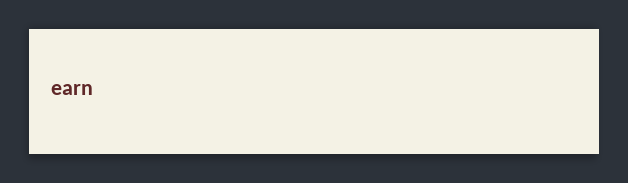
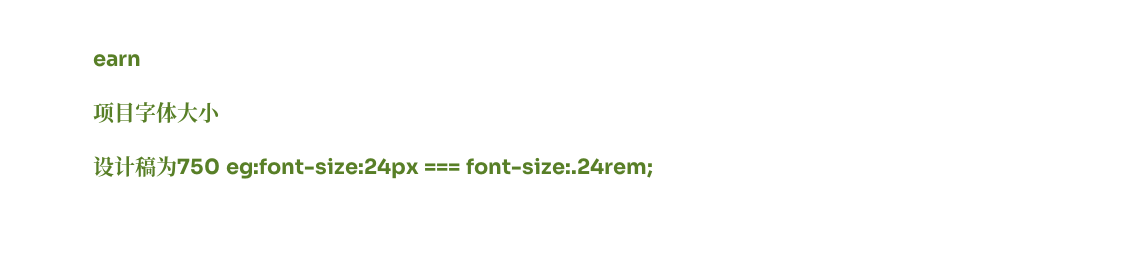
+ 项目字体大小
+ 设计稿为750 eg:font-size:24px === font-size:.24rem;

